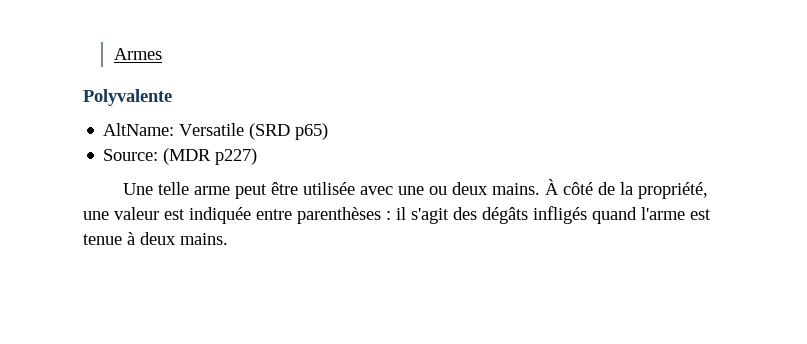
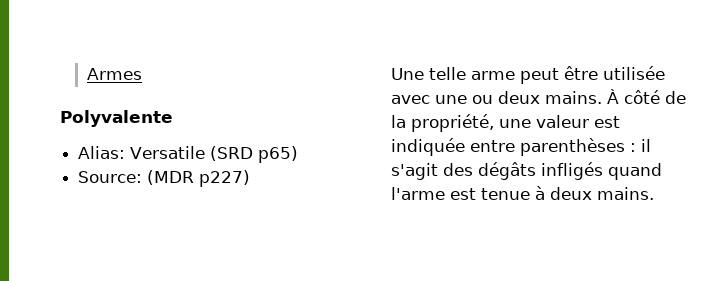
- AltName: Versatile (SRD p65)
+ Alias: Versatile (SRD p65)

